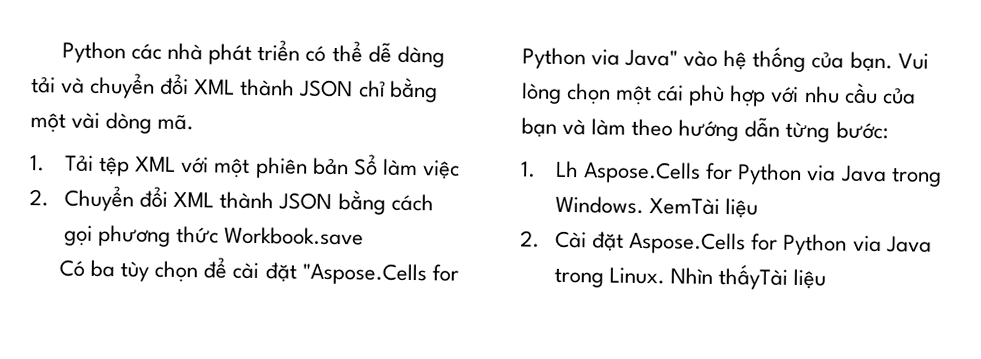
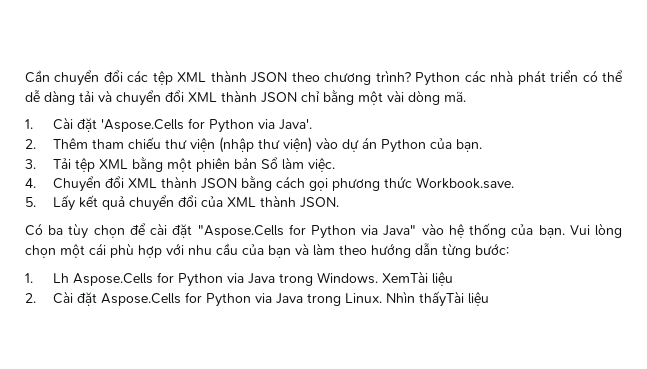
+ Cần chuyển đổi các tệp XML thành JSON theo chương trình?
- 1. Tải tệp XML với một phiên bản Sổ làm việc
- 2. Chuyển đổi XML thành JSON bằng cách gọi phương thức Workbook.save
+ 1. Cài đặt 'Aspose.Cells for Python via Java'.
+ 2. Thêm tham chiếu thư viện (nhập thư viện) vào dự án Python của bạn.
+ 3. Tải tệp XML bằng một phiên bản Sổ làm việc.
+ 4. Chuyển đổi XML thành JSON bằng cách gọi phương thức Workbook.save.
+ 5. Lấy kết quả chuyển đổi của XML thành JSON.

